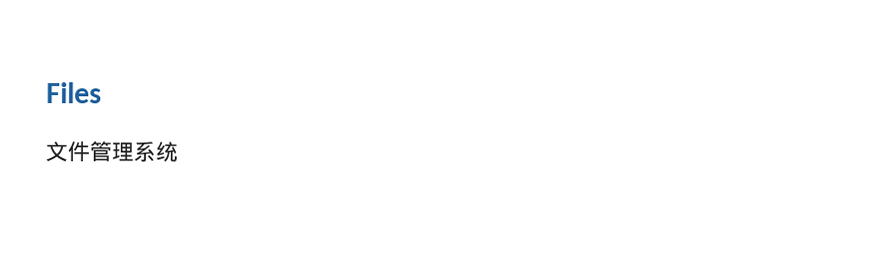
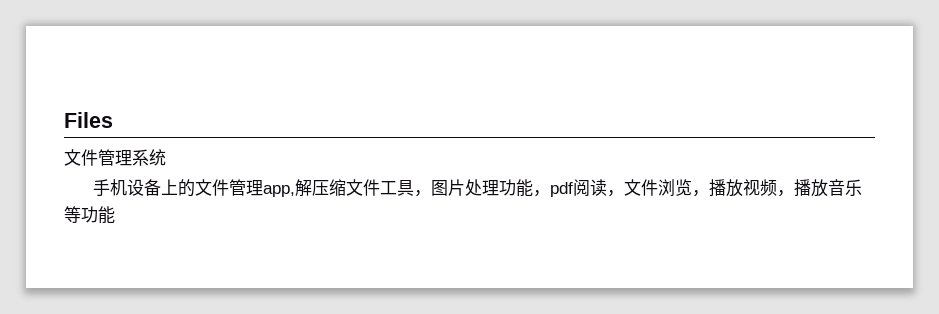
+ 手机设备上的文件管理app,解压缩文件工具，图片处理功能，pdf阅读，文件浏览，播放视频，播放音乐等功能

